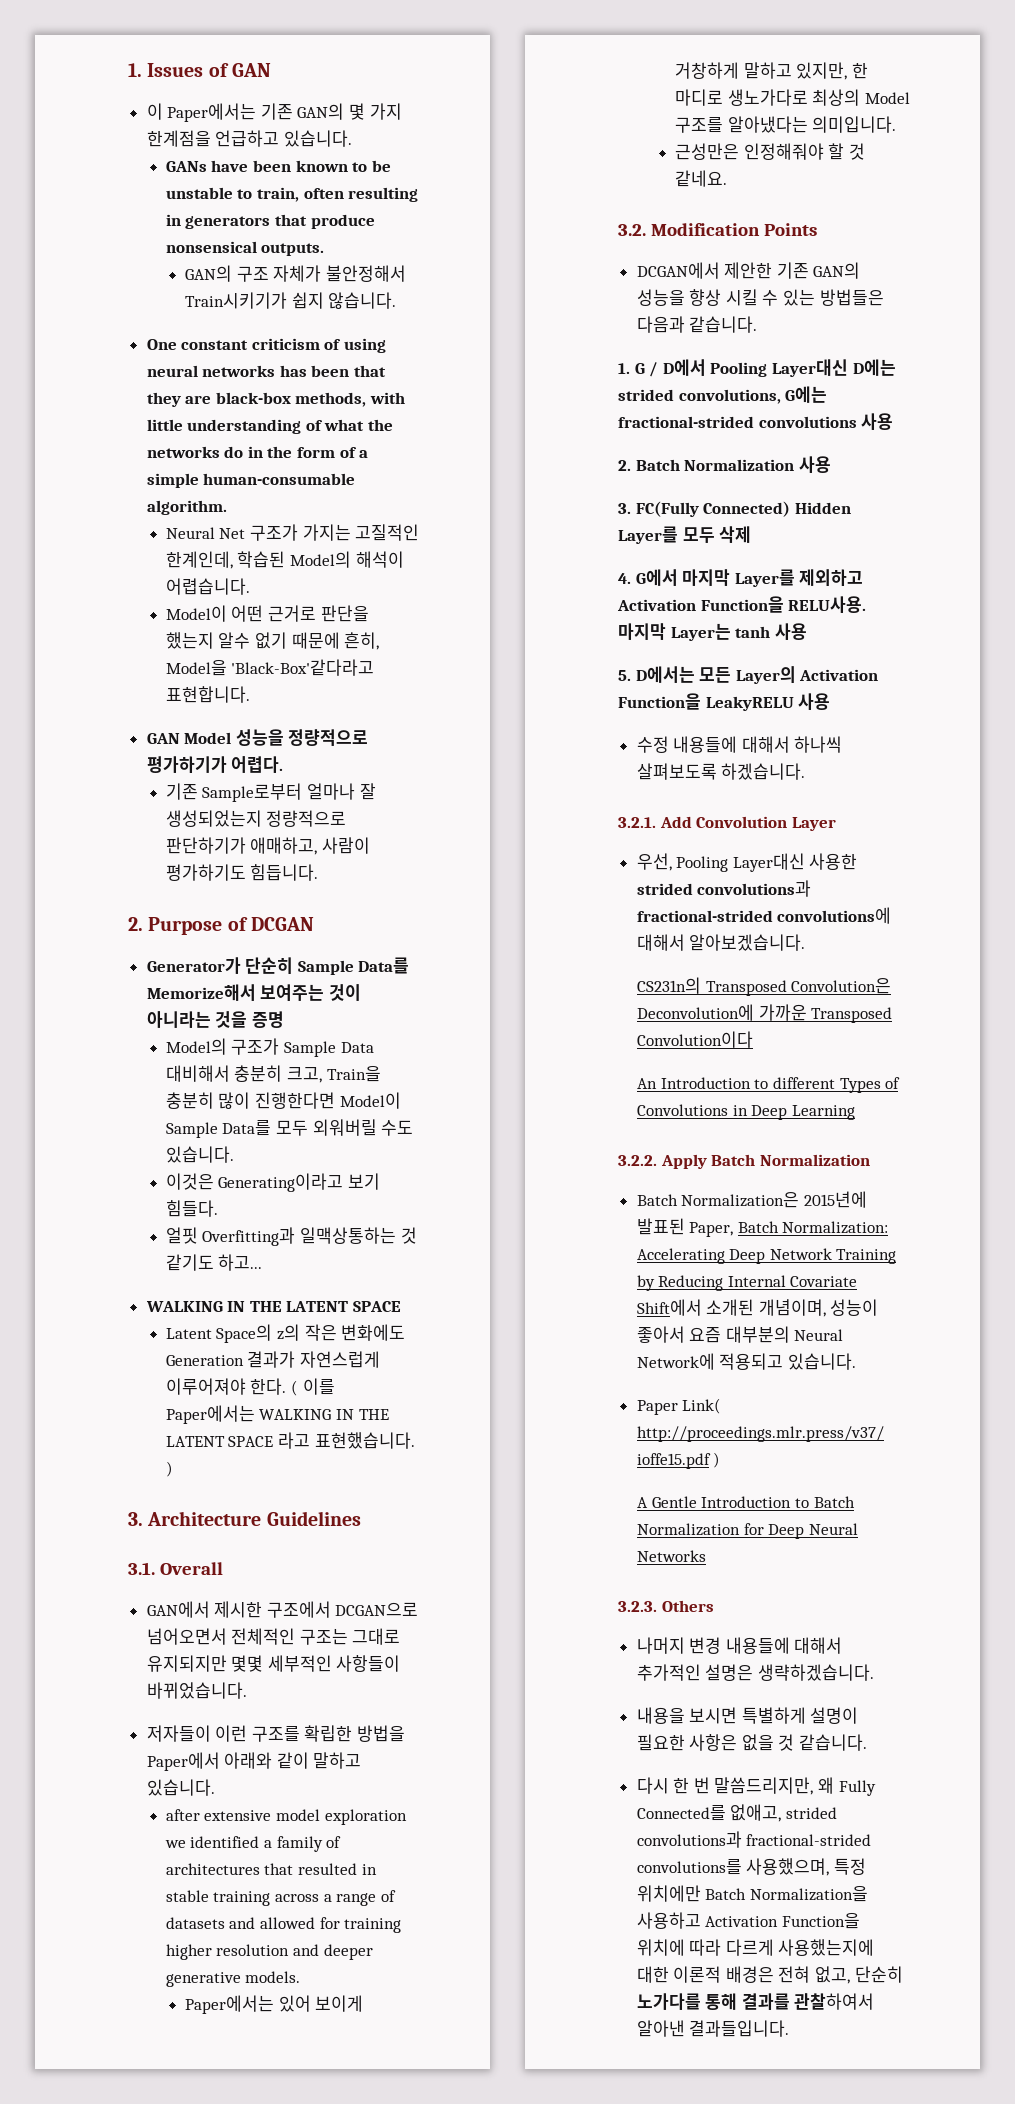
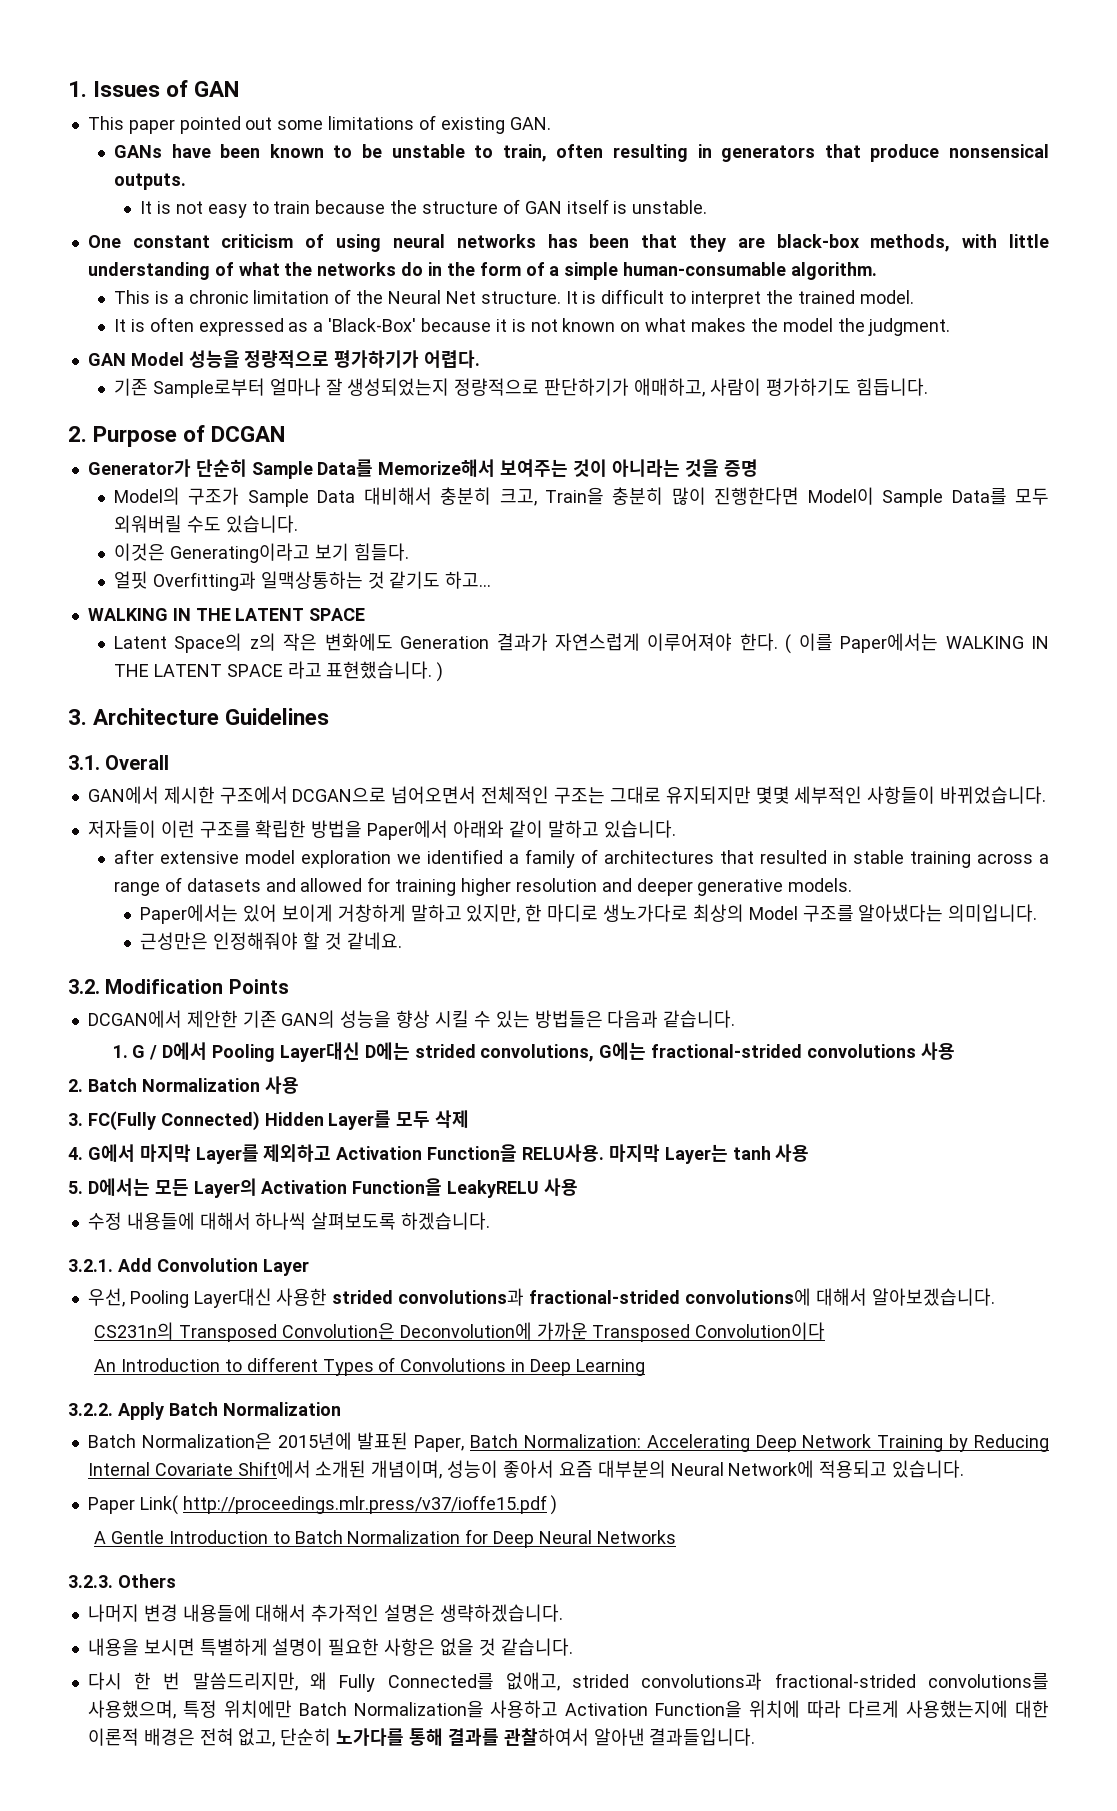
- 이 Paper에서는 기존 GAN의 몇 가지 한계점을 언급하고 있습니다.
+ This paper pointed out some limitations of existing GAN.
- GAN의 구조 자체가 불안정해서 Train시키기가 쉽지 않습니다.
+ It is not easy to train because the structure of GAN itself is unstable.
- Neural Net 구조가 가지는 고질적인 한계인데, 학습된 Model의 해석이 어렵습니다.
- Model이 어떤 근거로 판단을 했는지 알수 없기 때문에 흔히, Model을 'Black-Box'같다라고 표현합니다.
+ This is a chronic limitation of the Neural Net structure. It is difficult to interpret the trained model.
+ It is often expressed as a 'Black-Box' because it is not known on what makes the model the judgment.

